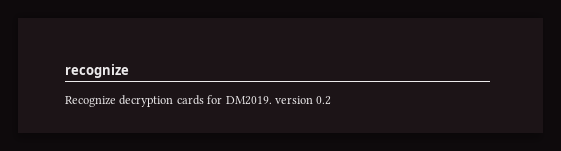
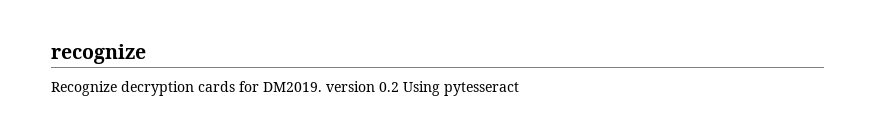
- Recognize decryption cards for DM2019. version 0.2
+ Recognize decryption cards for DM2019. version 0.2 Using pytesseract

